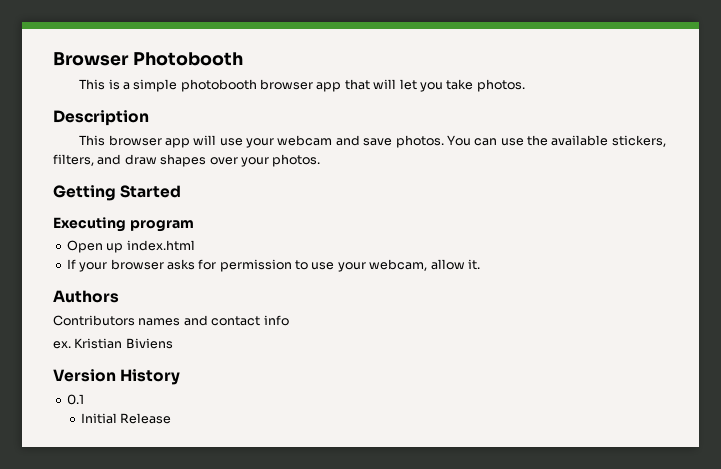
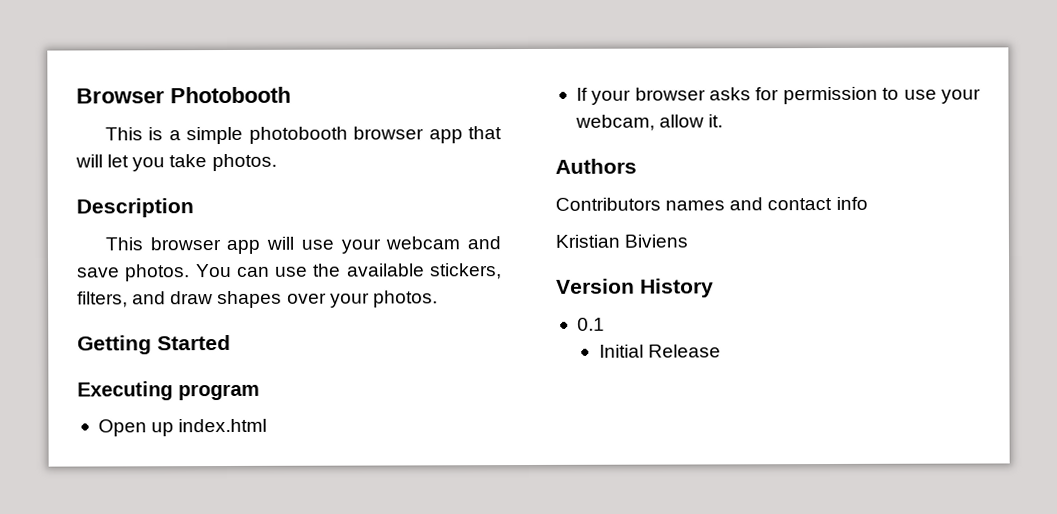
- ex.

